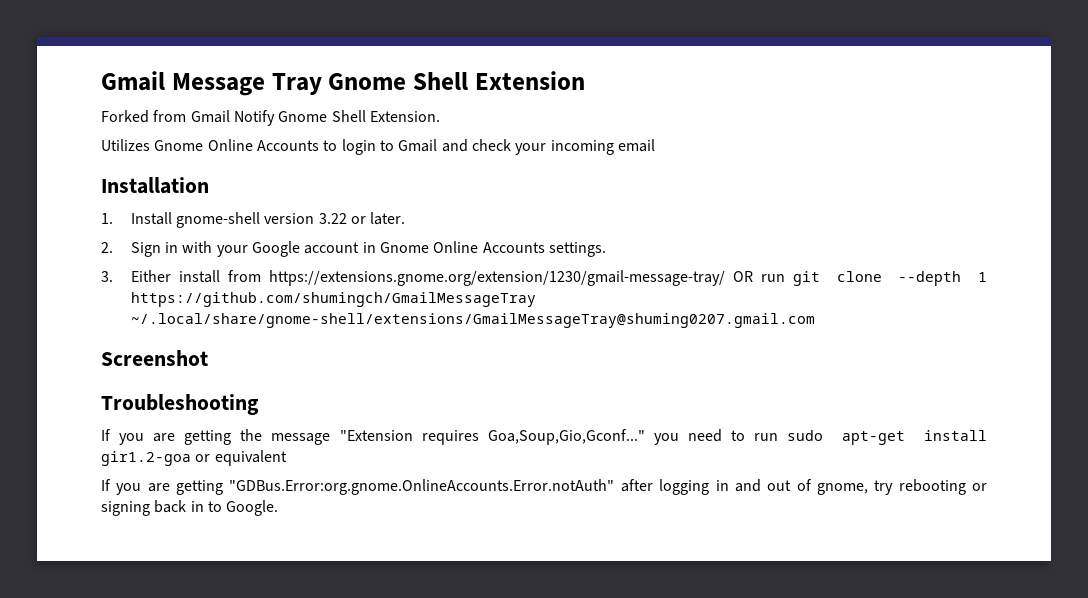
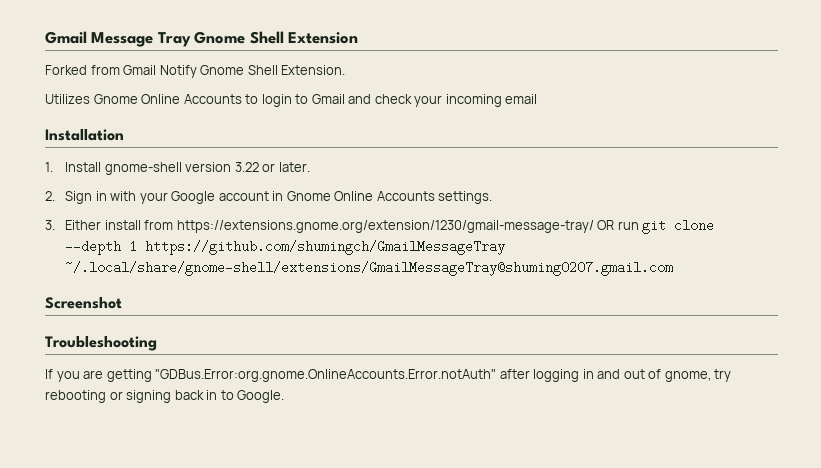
- If you are getting the message "Extension requires Goa,Soup,Gio,Gconf..." you need to run sudo apt-get install gir1.2-goa or equivalent

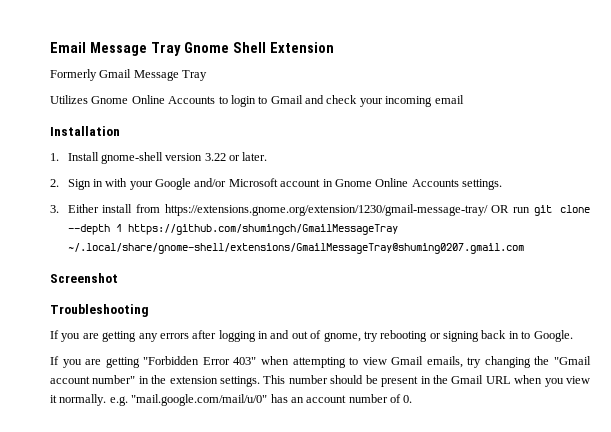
- Gmail Message Tray Gnome Shell Extension
+ Email Message Tray Gnome Shell Extension
- Forked from Gmail Notify Gnome Shell Extension.
+ Formerly Gmail Message Tray
- 2. Sign in with your Google account in Gnome Online Accounts settings.
+ 2. Sign in with your Google and/or Microsoft account in Gnome Online Accounts settings.
- If you are getting "GDBus.Error:org.gnome.OnlineAccounts.Error.notAuth" after logging in and out of gnome, try rebooting or signing back in to Google.
+ If you are getting any errors after logging in and out of gnome, try rebooting or signing back in to Google.
+ If you are getting "Forbidden Error 403" when attempting to view Gmail emails, try changing the "Gmail account number" in the extension settings. This number should be present in the Gmail URL when you view it normally. e.g. "mail.google.com/mail/u/0" has an account number of 0.

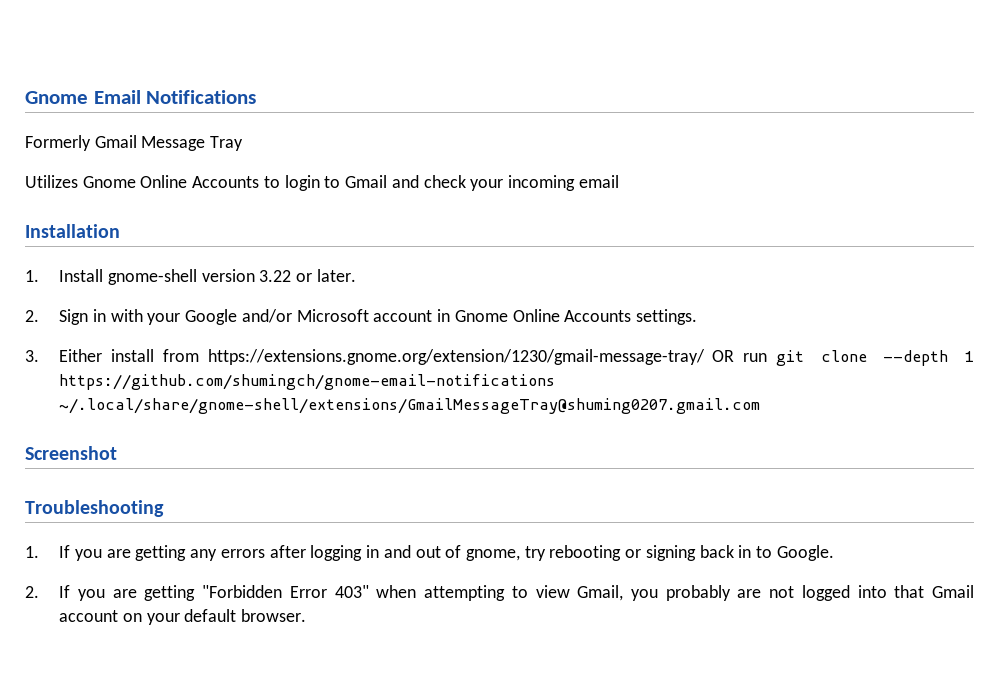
- Email Message Tray Gnome Shell Extension
+ Gnome Email Notifications
- 3. Either install from https://extensions.gnome.org/extension/1230/gmail-message-tray/ OR run git clone --depth 1 https://github.com/shumingch/GmailMessageTray ~/.local/share/gnome-shell/extensions/GmailMessageTray@shuming0207.gmail.com
+ 3. Either install from https://extensions.gnome.org/extension/1230/gmail-message-tray/ OR run git clone --depth 1 https://github.com/shumingch/gnome-email-notifications ~/.local/share/gnome-shell/extensions/GmailMessageTray@shuming0207.gmail.com
- If you are getting any errors after logging in and out of gnome, try rebooting or signing back in to Google.
+ 1. If you are getting any errors after logging in and out of gnome, try rebooting or signing back in to Google.
- If you are getting "Forbidden Error 403" when attempting to view Gmail emails, try changing the "Gmail account number" in the extension settings. This number should be present in the Gmail URL when you view it normally. e.g. "mail.google.com/mail/u/0" has an account number of 0.
+ 2. If you are getting "Forbidden Error 403" when attempting to view Gmail, you probably are not logged into that Gmail account on your default browser.

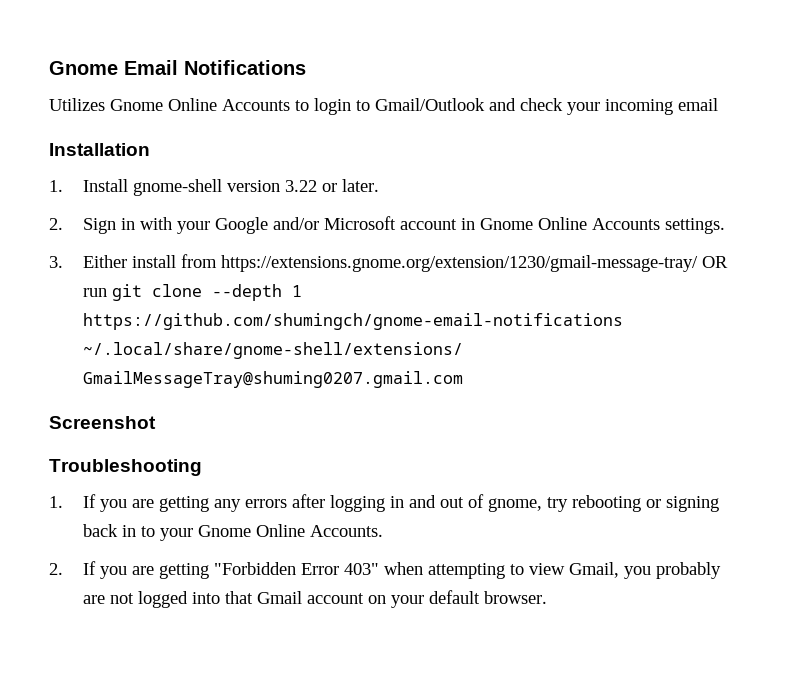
- Formerly Gmail Message Tray
- Utilizes Gnome Online Accounts to login to Gmail and check your incoming email
+ Utilizes Gnome Online Accounts to login to Gmail/Outlook and check your incoming email
- 1. If you are getting any errors after logging in and out of gnome, try rebooting or signing back in to Google.
+ 1. If you are getting any errors after logging in and out of gnome, try rebooting or signing back in to your Gnome Online Accounts.

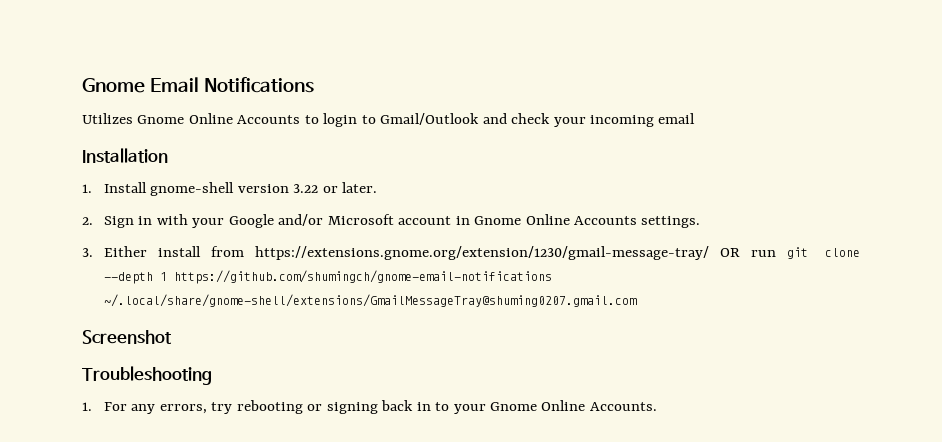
- 1. If you are getting any errors after logging in and out of gnome, try rebooting or signing back in to your Gnome Online Accounts.
+ 1. For any errors, try rebooting or signing back in to your Gnome Online Accounts.
- 2. If you are getting "Forbidden Error 403" when attempting to view Gmail, you probably are not logged into that Gmail account on your default browser.

